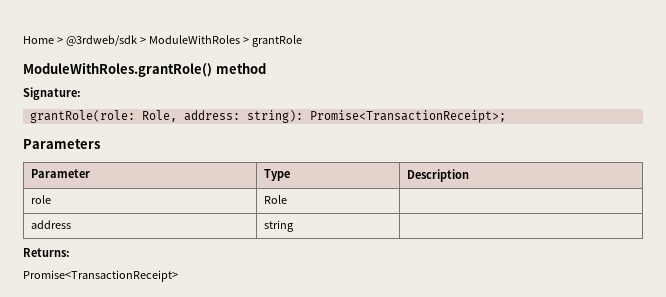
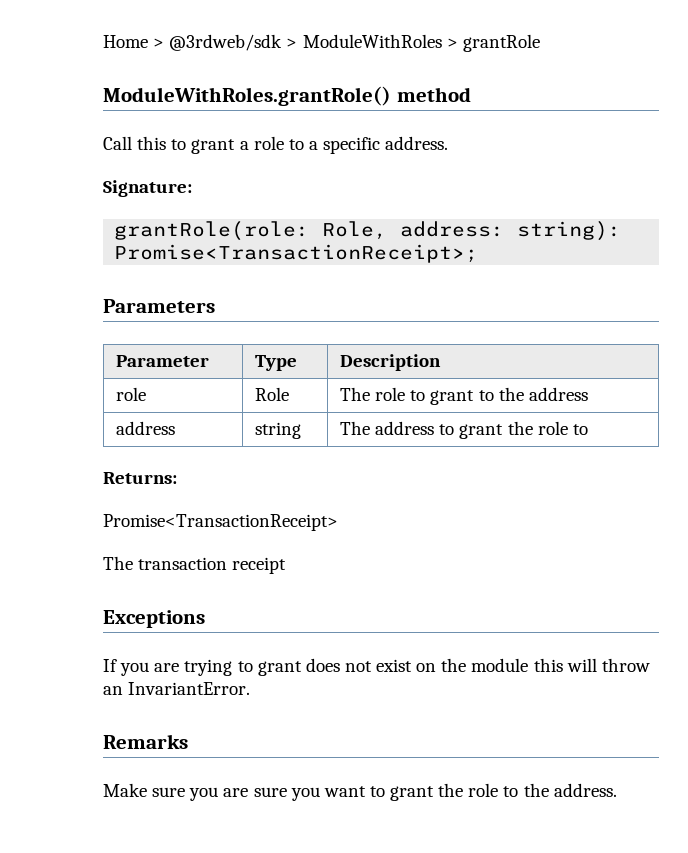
+ Call this to grant a role to a specific address.
- role | Role |
- address | string |
+ role | Role | The role to grant to the address
+ address | string | The address to grant the role to
  Returns:
  Promise<TransactionReceipt>
+ The transaction receipt
+ Exceptions
+ If you are trying to grant does not exist on the module this will throw an InvariantError.
+ Remarks
+ Make sure you are sure you want to grant the role to the address.

